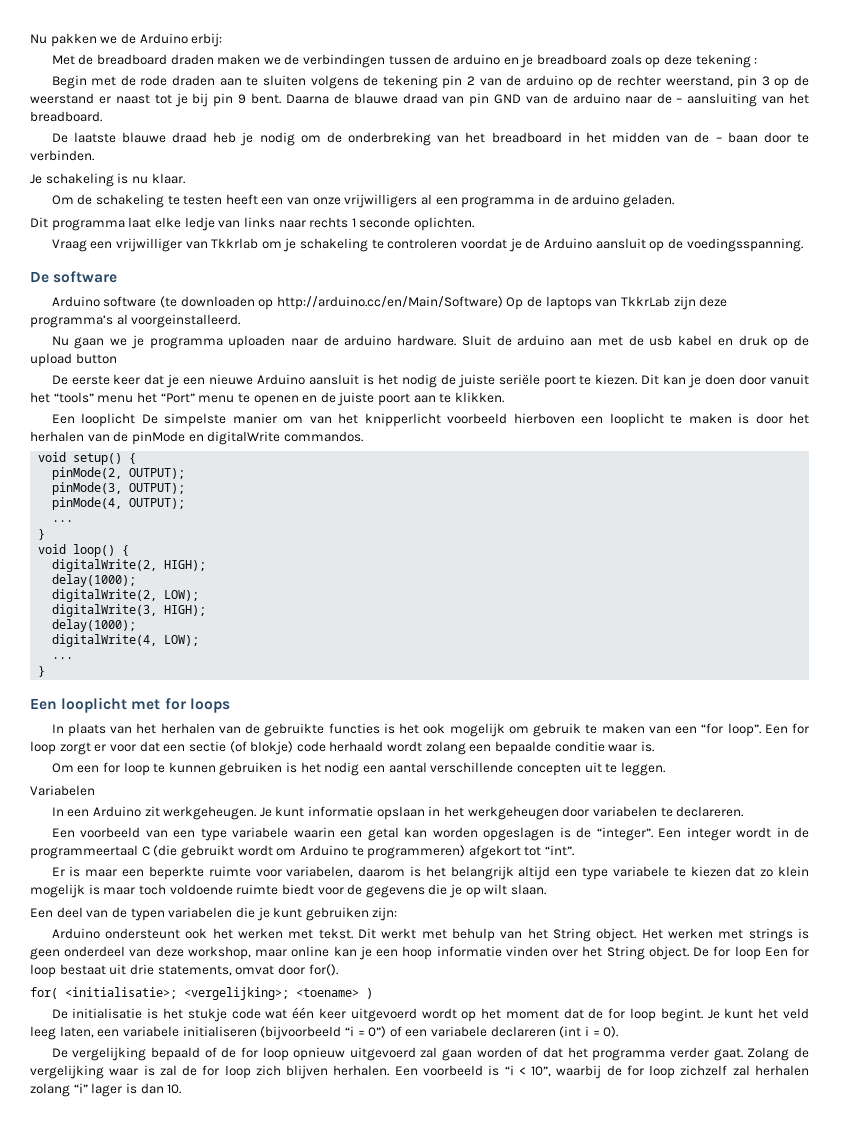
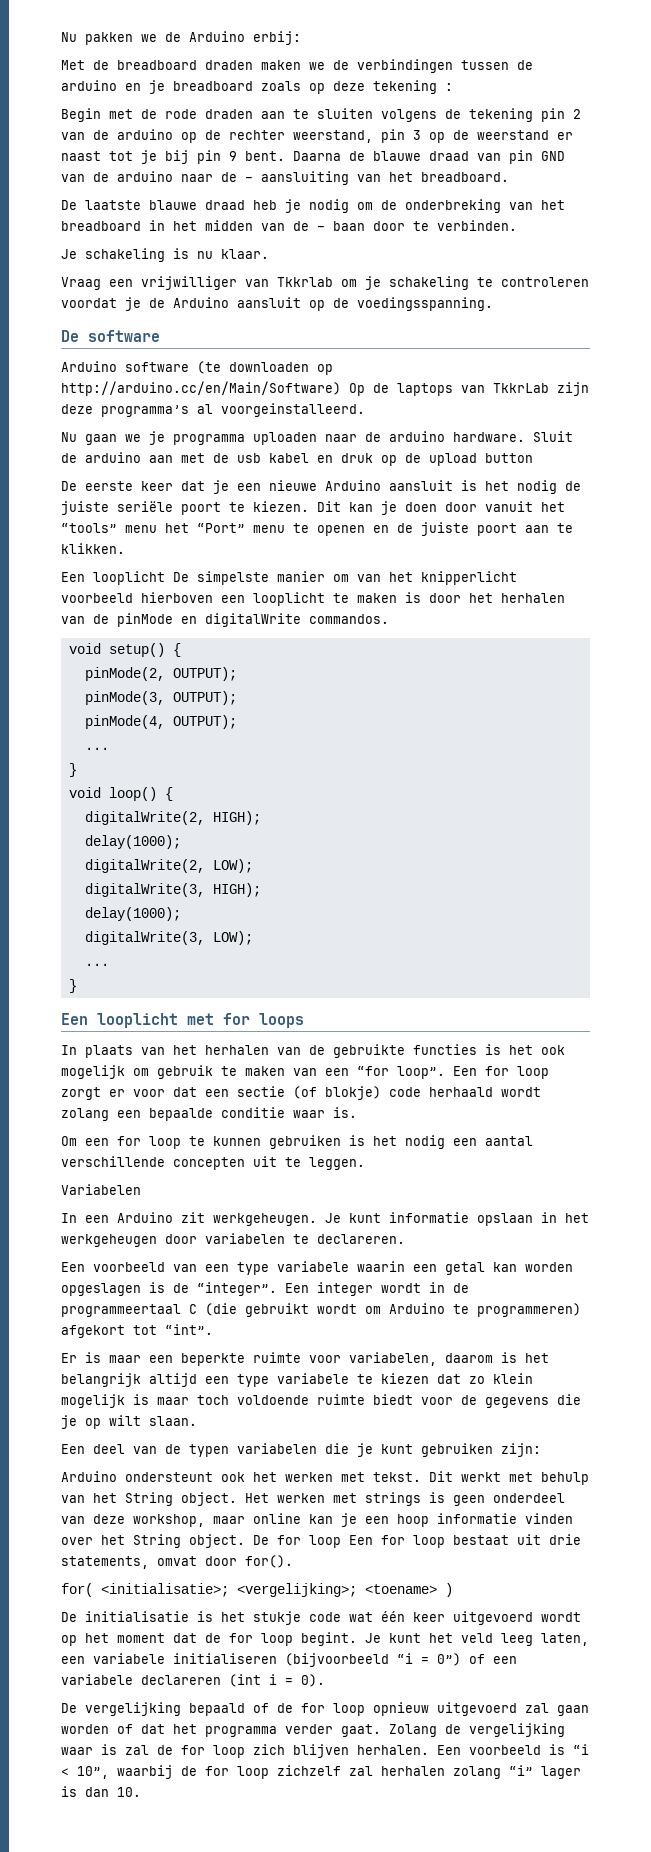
- Om de schakeling te testen heeft een van onze vrijwilligers al een programma in de arduino geladen.
- Dit programma laat elke ledje van links naar rechts 1 seconde oplichten.
- digitalWrite(4, LOW);
+ digitalWrite(3, LOW);

